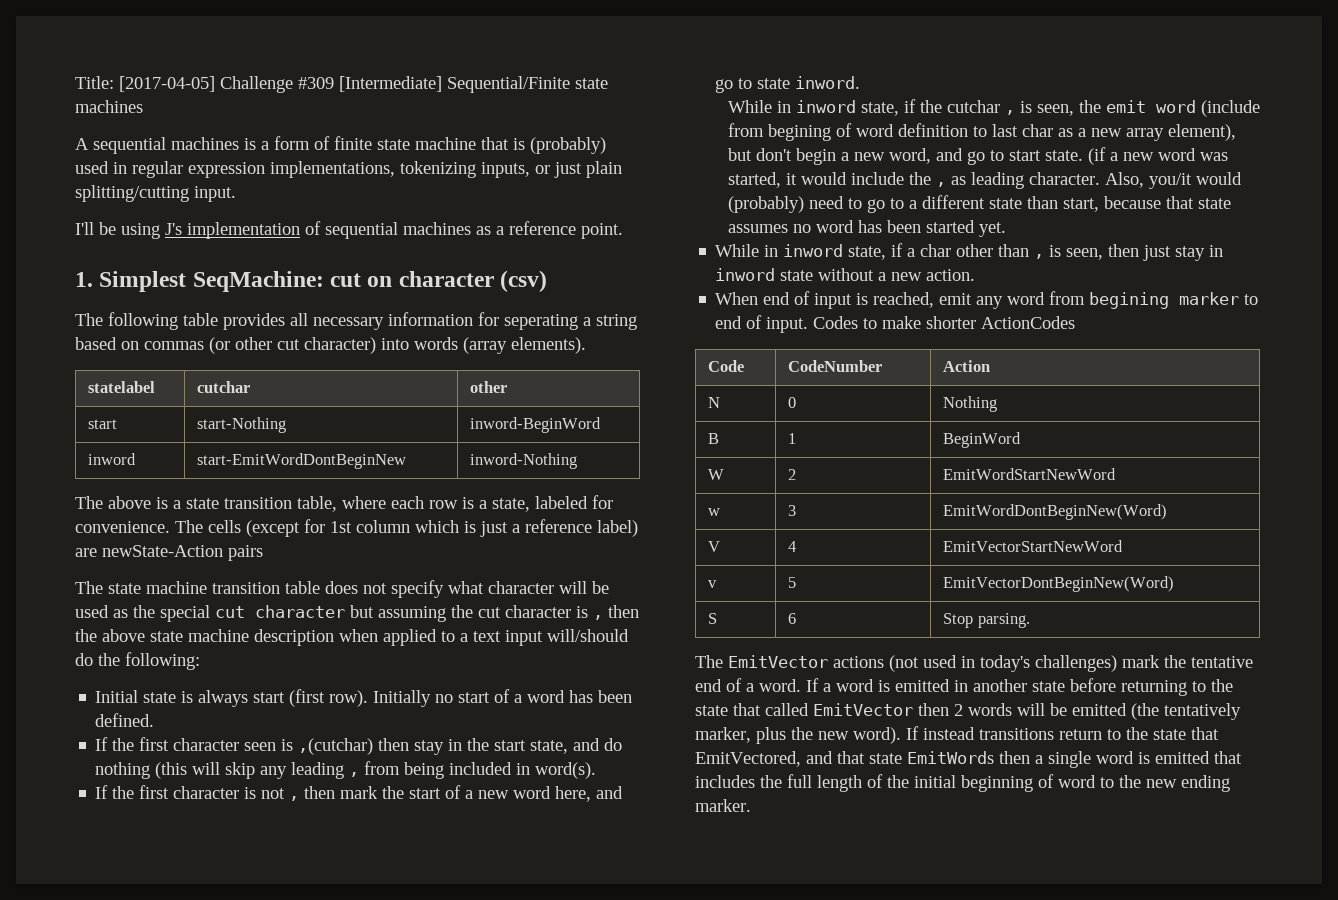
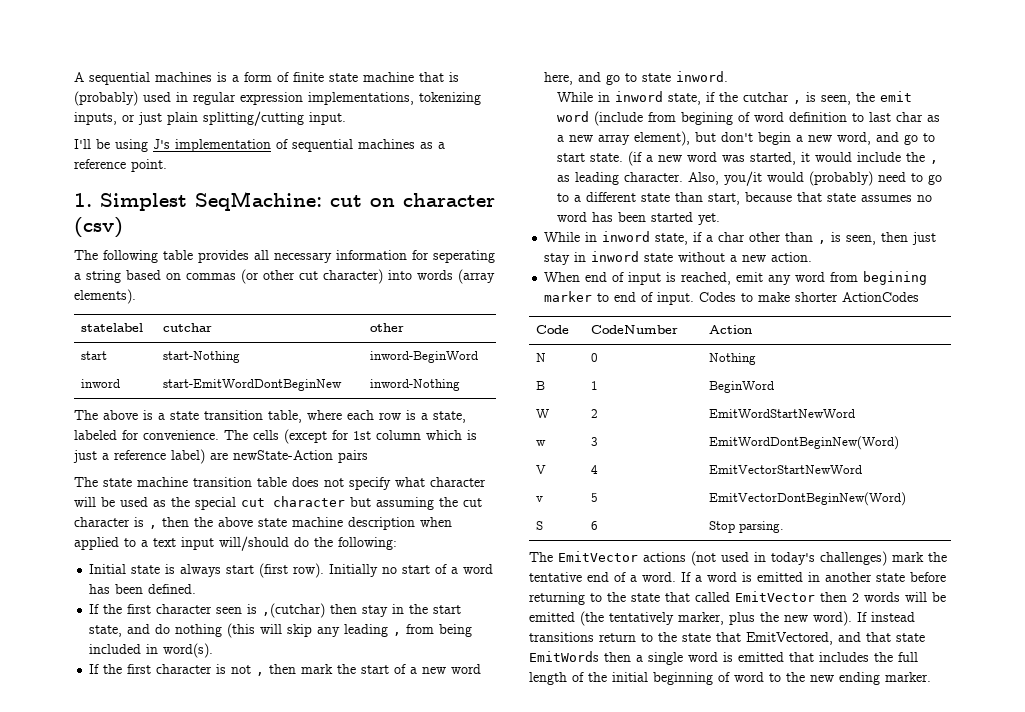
- Title: [2017-04-05] Challenge #309 [Intermediate] Sequential/Finite state machines

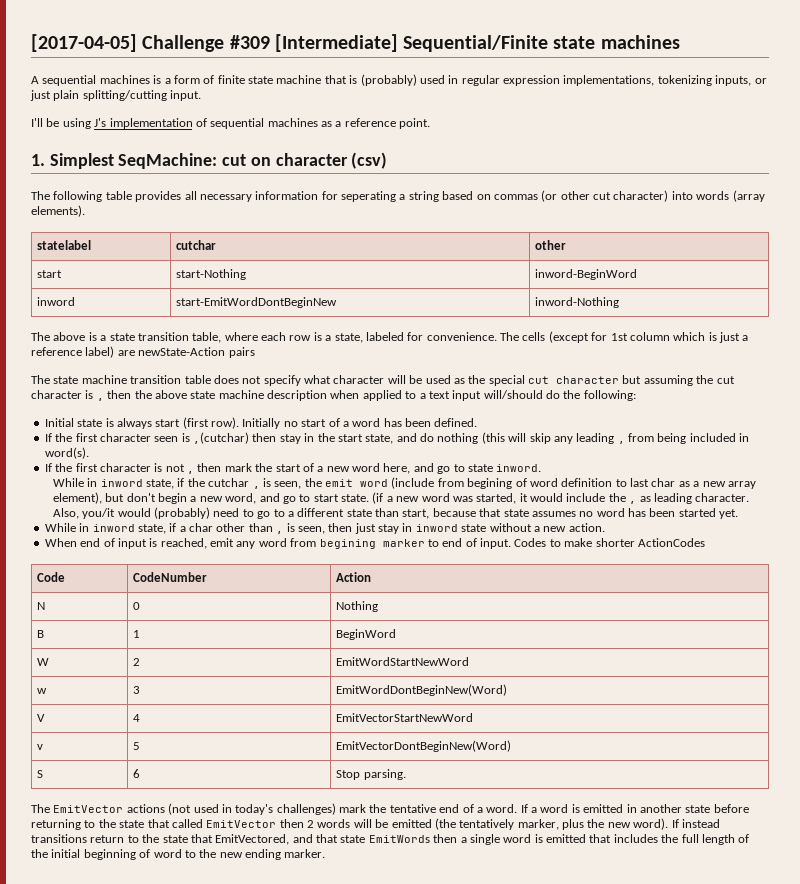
+ [2017-04-05] Challenge #309 [Intermediate] Sequential/Finite state machines

